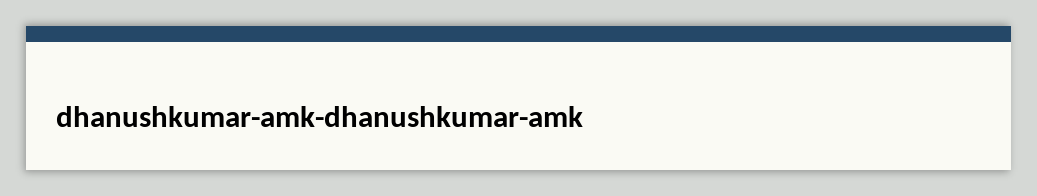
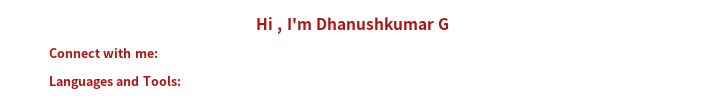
- dhanushkumar-amk-dhanushkumar-amk
+ Hi , I'm Dhanushkumar G
+ Connect with me:
+ Languages and Tools:

